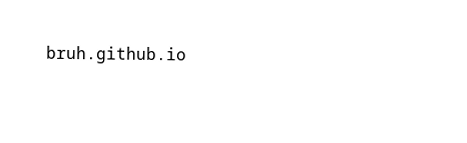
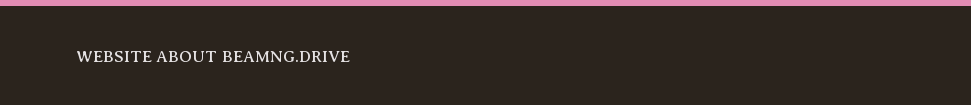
- bruh.github.io
+ WEBSITE ABOUT BEAMNG.DRIVE

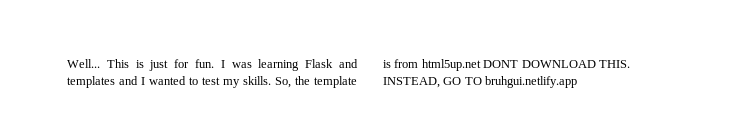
- WEBSITE ABOUT BEAMNG.DRIVE
+ Well... This is just for fun. I was learning Flask and templates and I wanted to test my skills. So, the template is from html5up.net DONT DOWNLOAD THIS. INSTEAD, GO TO bruhgui.netlify.app

